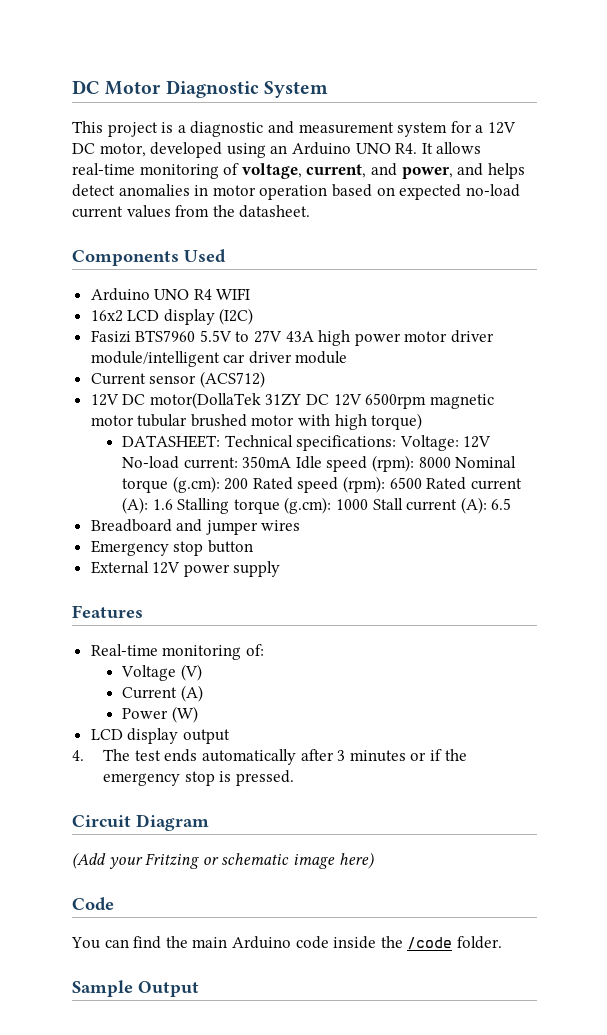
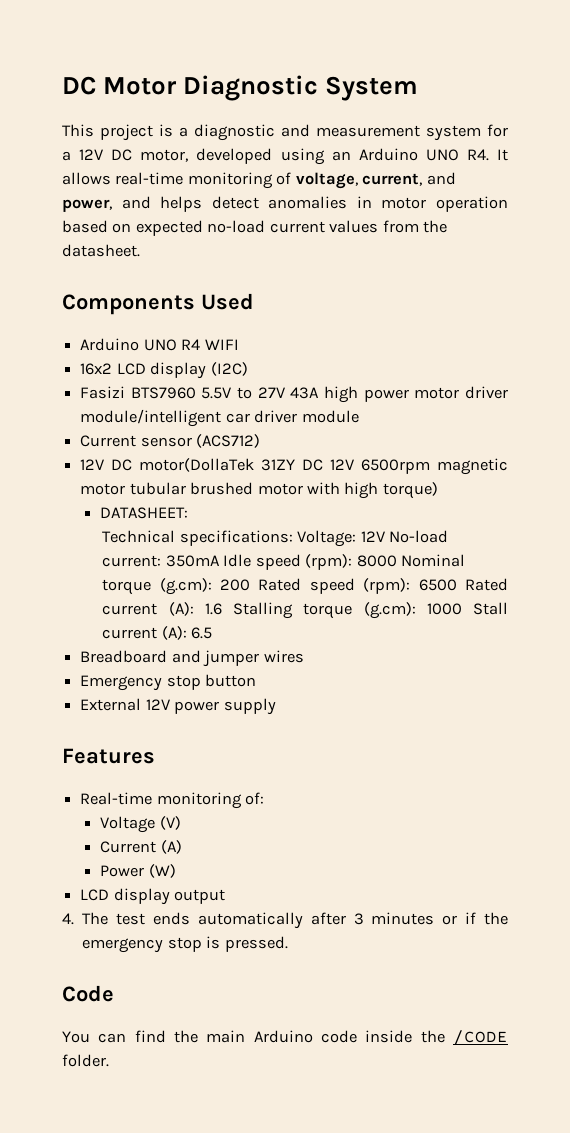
- DATASHEET: Technical specifications: Voltage: 12V No-load current: 350mA Idle speed (rpm): 8000 Nominal torque (g.cm): 200 Rated speed (rpm): 6500 Rated current (A): 1.6 Stalling torque (g.cm): 1000 Stall current (A): 6.5
+ DATASHEET:
+ Technical specifications: Voltage: 12V No-load current: 350mA Idle speed (rpm): 8000 Nominal torque (g.cm): 200 Rated speed (rpm): 6500 Rated current (A): 1.6 Stalling torque (g.cm): 1000 Stall current (A): 6.5
- Circuit Diagram
- (Add your Fritzing or schematic image here)
- You can find the main Arduino code inside the /code folder.
+ You can find the main Arduino code inside the /CODE folder.
- Sample Output

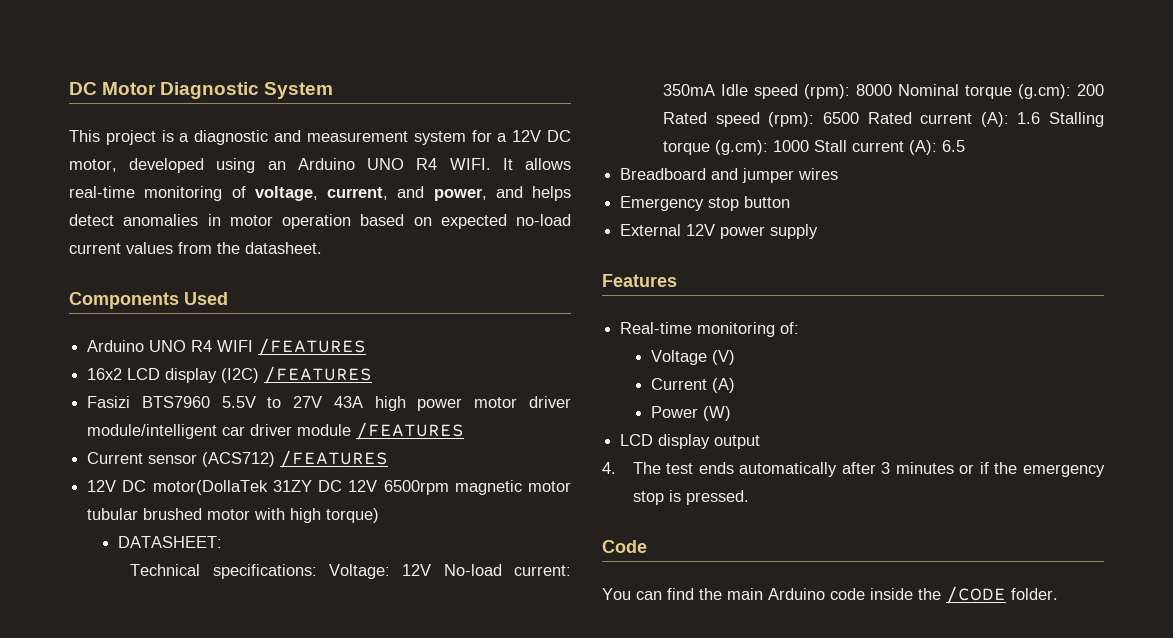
- This project is a diagnostic and measurement system for a 12V DC motor, developed using an Arduino UNO R4. It allows real-time monitoring of voltage, current, and power, and helps detect anomalies in motor operation based on expected no-load current values from the datasheet.
+ This project is a diagnostic and measurement system for a 12V DC motor, developed using an Arduino UNO R4 WIFI. It allows real-time monitoring of voltage, current, and power, and helps detect anomalies in motor operation based on expected no-load current values from the datasheet.
- Arduino UNO R4 WIFI
+ Arduino UNO R4 WIFI /FEATURES
- 16x2 LCD display (I2C)
+ 16x2 LCD display (I2C) /FEATURES
- Fasizi BTS7960 5.5V to 27V 43A high power motor driver module/intelligent car driver module
+ Fasizi BTS7960 5.5V to 27V 43A high power motor driver module/intelligent car driver module /FEATURES
- Current sensor (ACS712)
+ Current sensor (ACS712) /FEATURES

